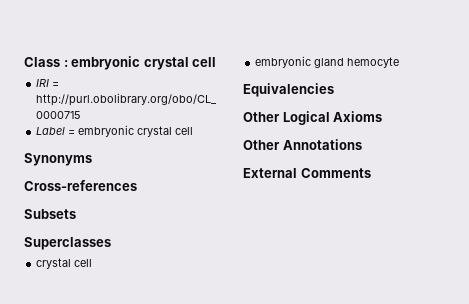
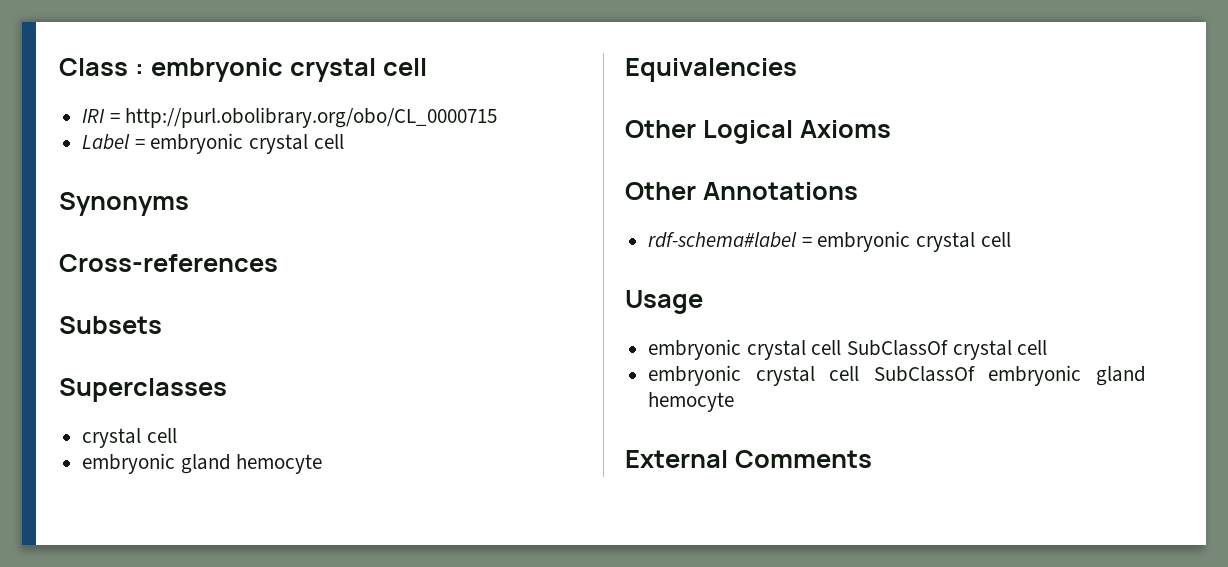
+ rdf-schema#label = embryonic crystal cell
+ Usage
+ embryonic crystal cell SubClassOf crystal cell
+ embryonic crystal cell SubClassOf embryonic gland hemocyte

